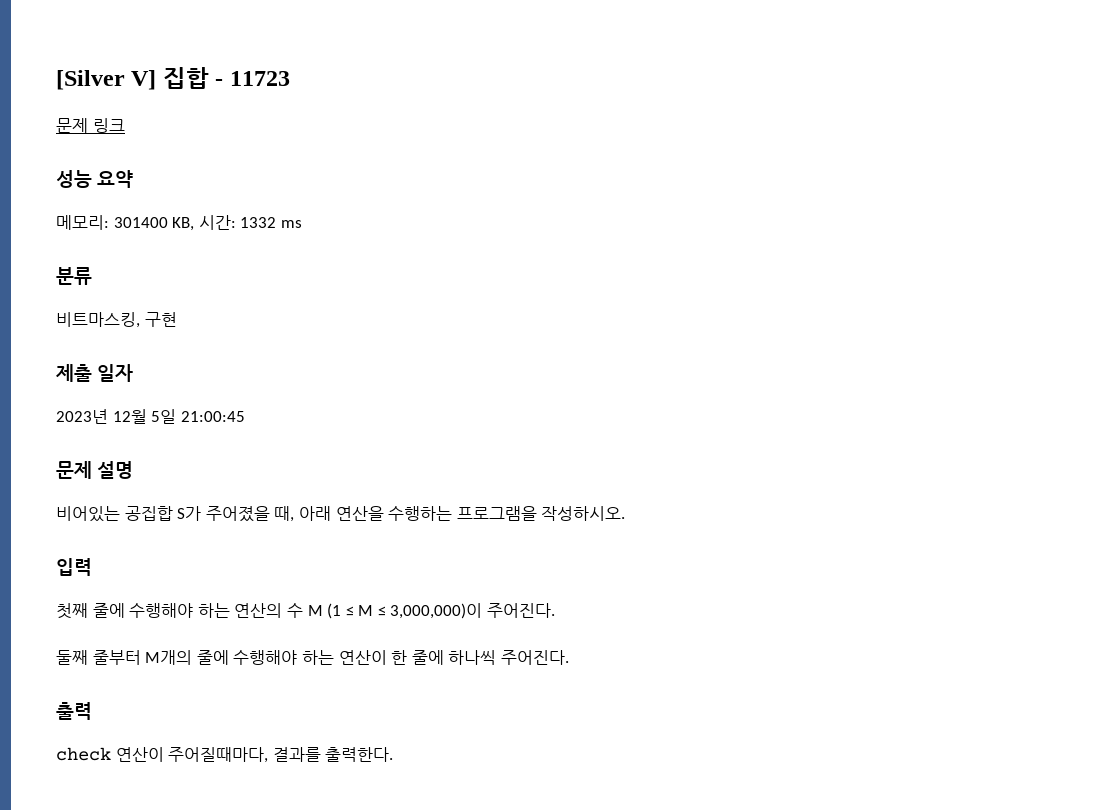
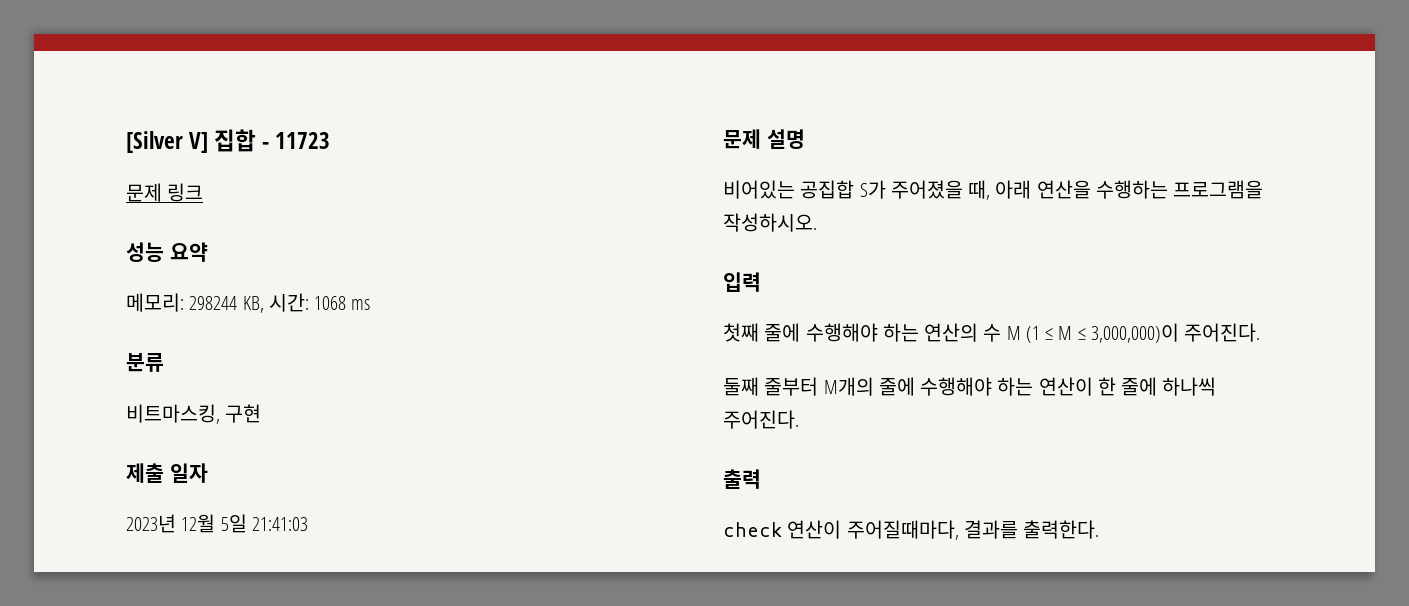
- 메모리: 301400 KB, 시간: 1332 ms
+ 메모리: 298244 KB, 시간: 1068 ms
- 2023년 12월 5일 21:00:45
+ 2023년 12월 5일 21:41:03

